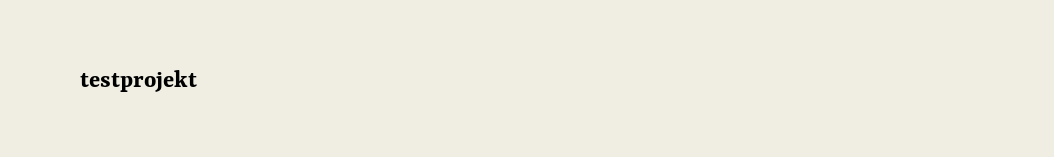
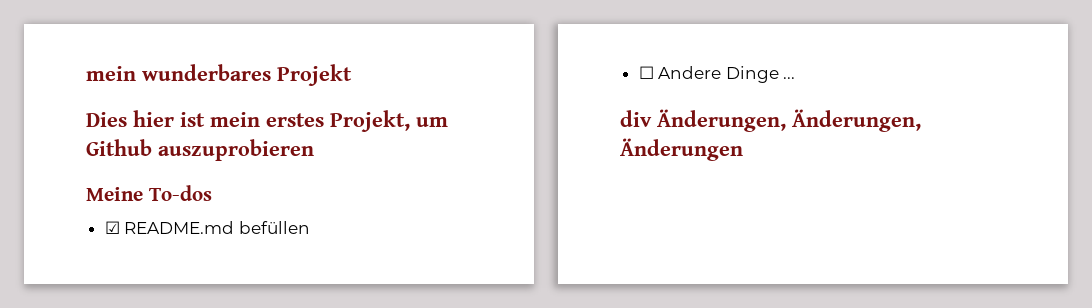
- testprojekt
+ mein wunderbares Projekt
+ Dies hier ist mein erstes Projekt, um Github auszuprobieren
+ Meine To-dos
+ ☑ README.md befüllen
+ ☐ Andere Dinge ...
+ div Änderungen, Änderungen, Änderungen

